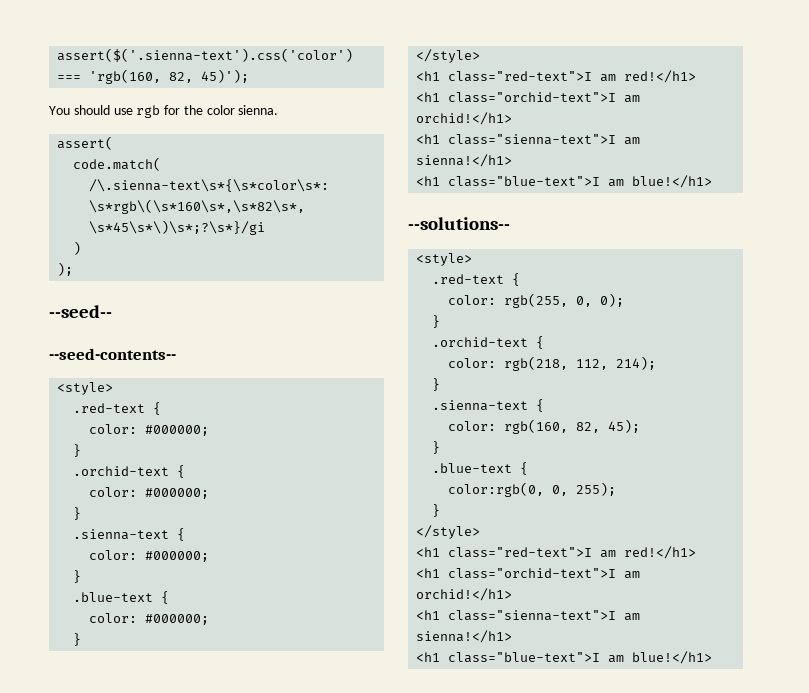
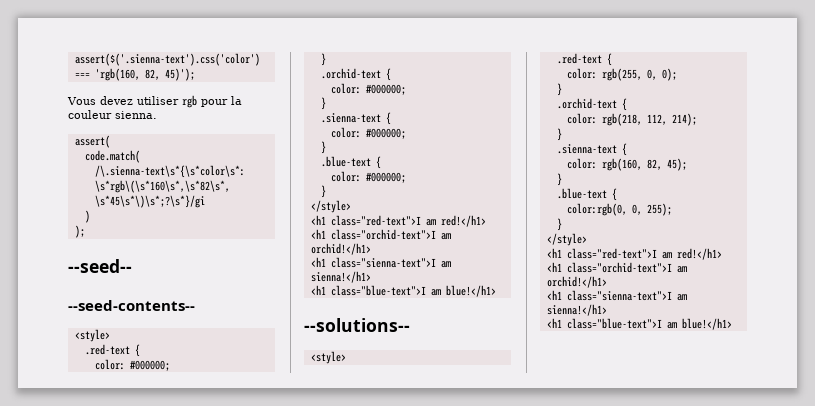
- You should use rgb for the color sienna.
+ Vous devez utiliser rgb pour la couleur sienna.

